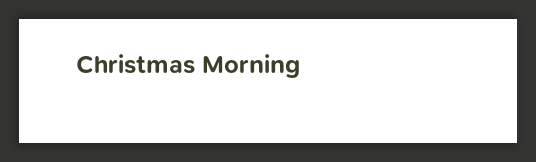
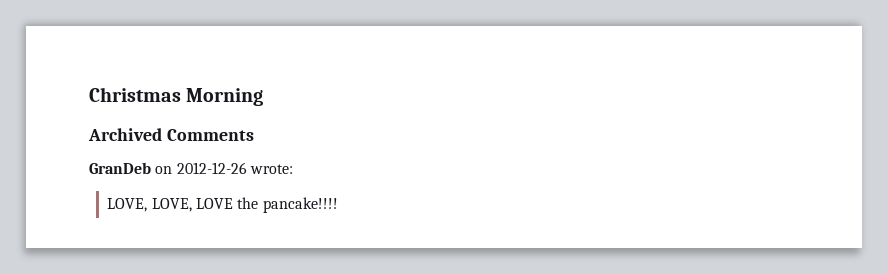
+ Archived Comments
+ GranDeb on 2012-12-26 wrote:
+ LOVE, LOVE, LOVE the pancake!!!!

